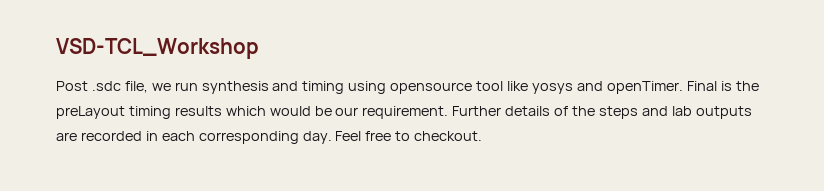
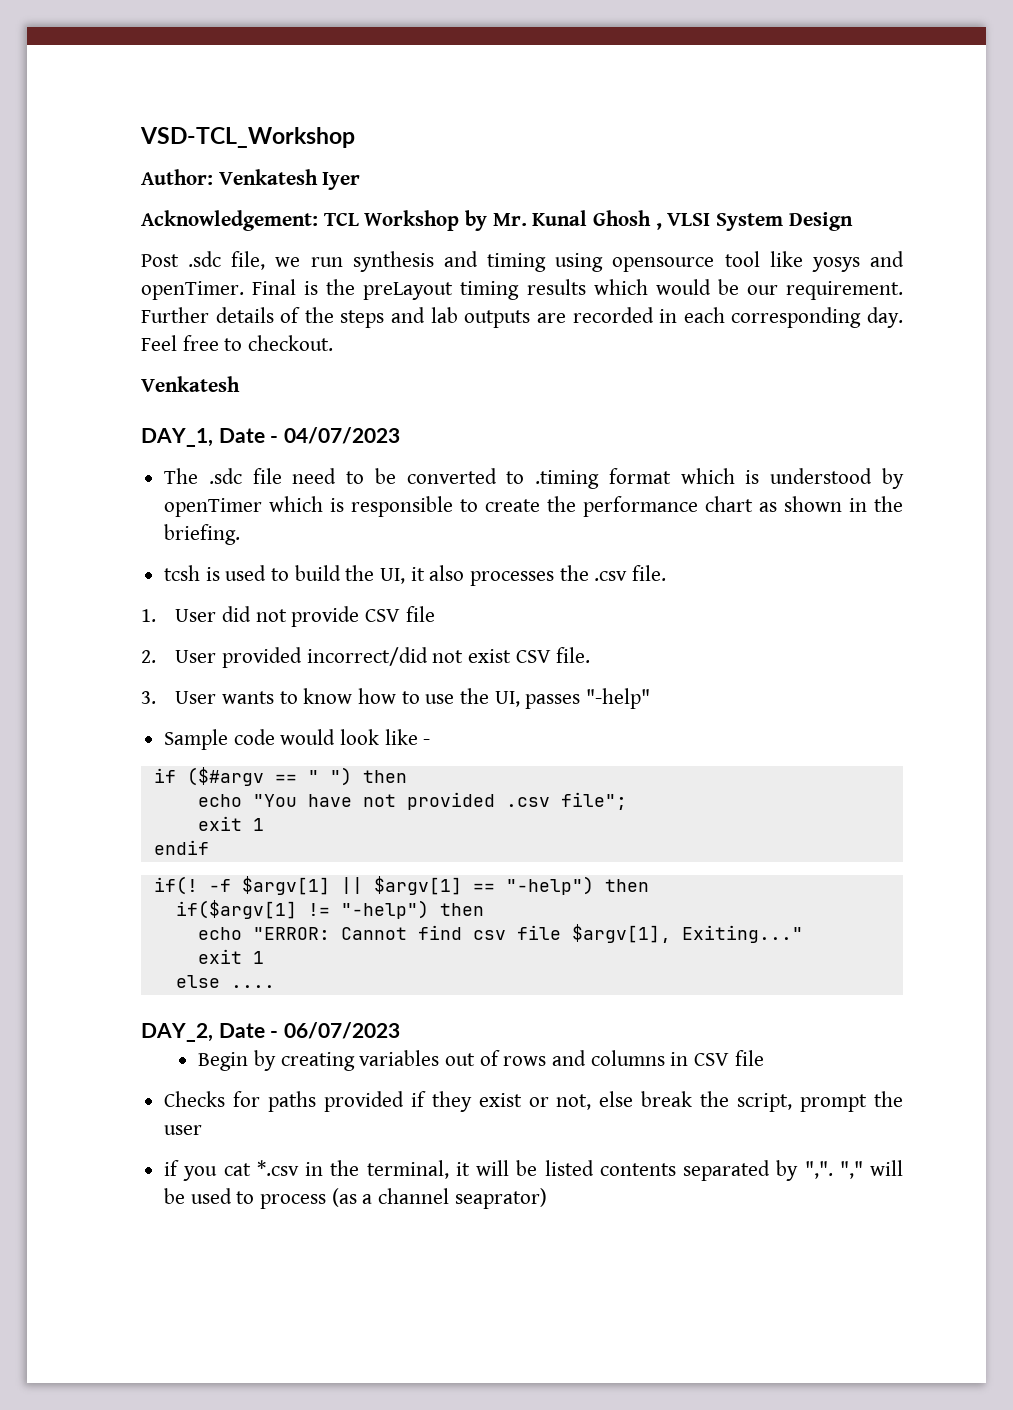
+ Author: Venkatesh Iyer
+ Acknowledgement: TCL Workshop by Mr. Kunal Ghosh , VLSI System Design
  Feel free to checkout.
+ Venkatesh
+ DAY_1, Date - 04/07/2023
+ The .sdc file need to be converted to .timing format which is understood by openTimer which is responsible to create the performance chart as shown in the briefing.
+ tcsh is used to build the UI, it also processes the .csv file.
+ 1. User did not provide CSV file
+ 2. User provided incorrect/did not exist CSV file.
+ 3. User wants to know how to use the UI, passes "-help"
+ Sample code would look like -
+ if ($#argv == " ") then
+ echo "You have not provided .csv file";
+ exit 1
+ endif
+ if(! -f $argv[1] || $argv[1] == "-help") then
+ if($argv[1] != "-help") then
+ echo "ERROR: Cannot find csv file $argv[1], Exiting..."
+ exit 1
+ else ....
+ DAY_2, Date - 06/07/2023
+ Begin by creating variables out of rows and columns in CSV file
+ Checks for paths provided if they exist or not, else break the script, prompt the user
+ if you cat *.csv in the terminal, it will be listed contents separated by ",". "," will be used to process (as a channel seaprator)

